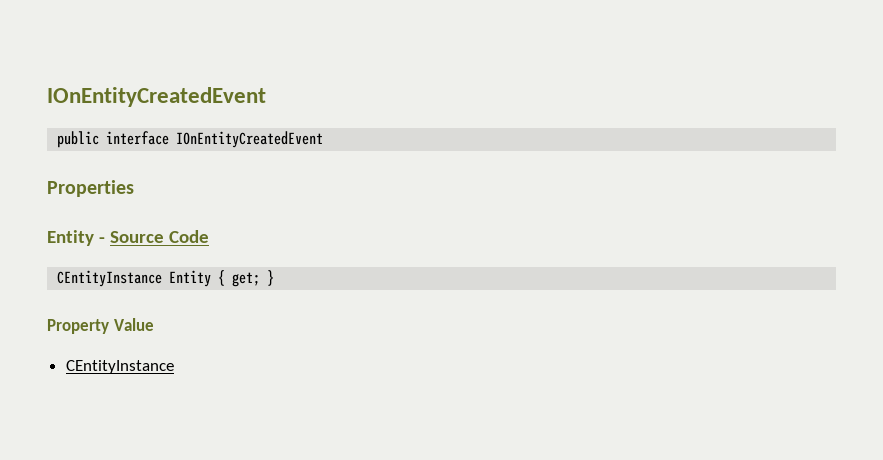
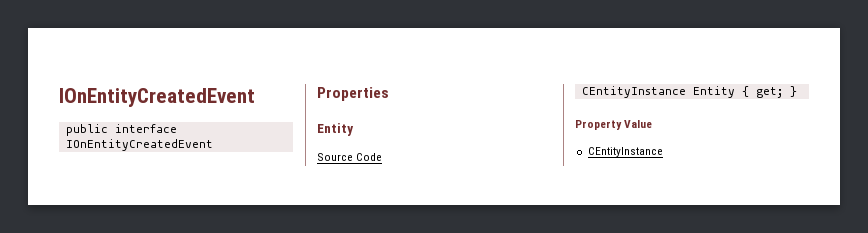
  Properties
- Entity - Source Code
+ Entity
+ Source Code

